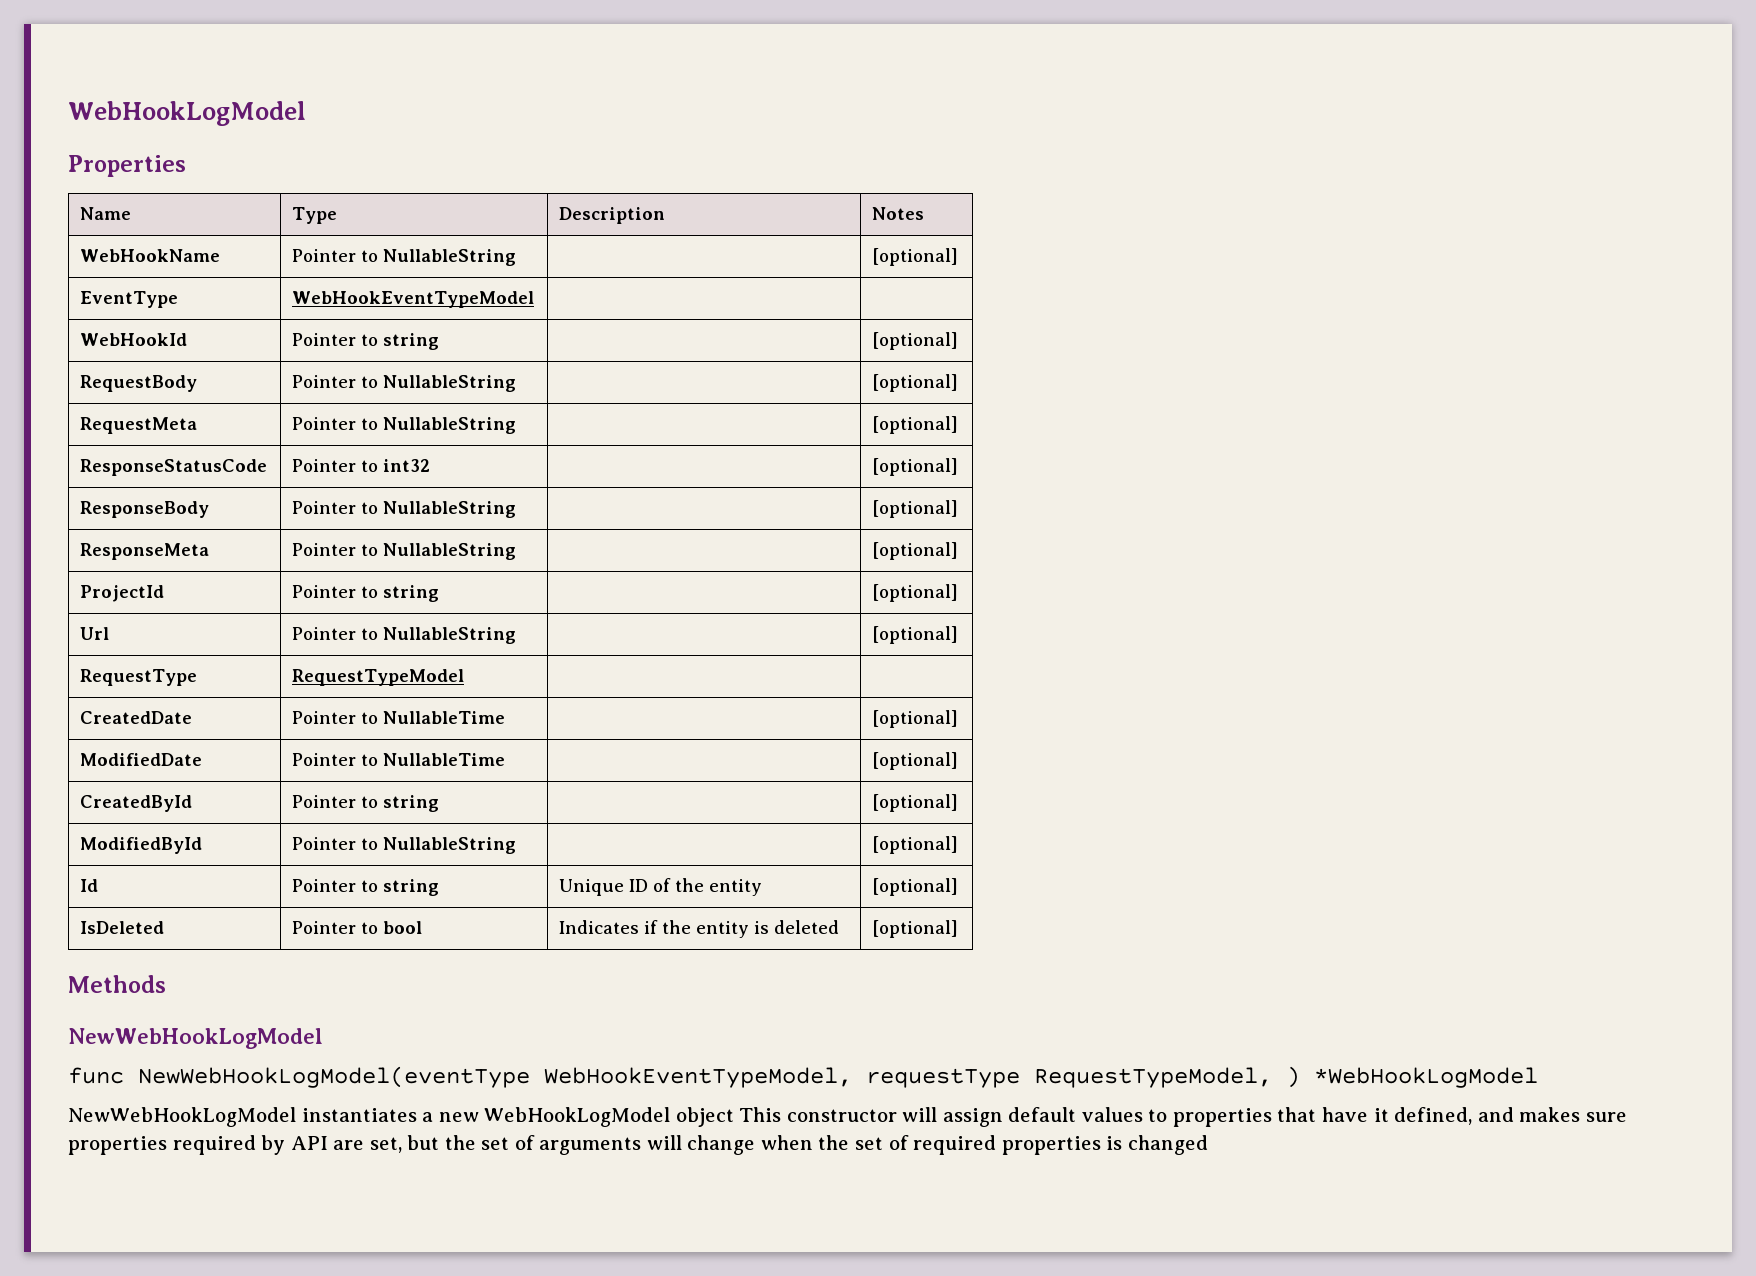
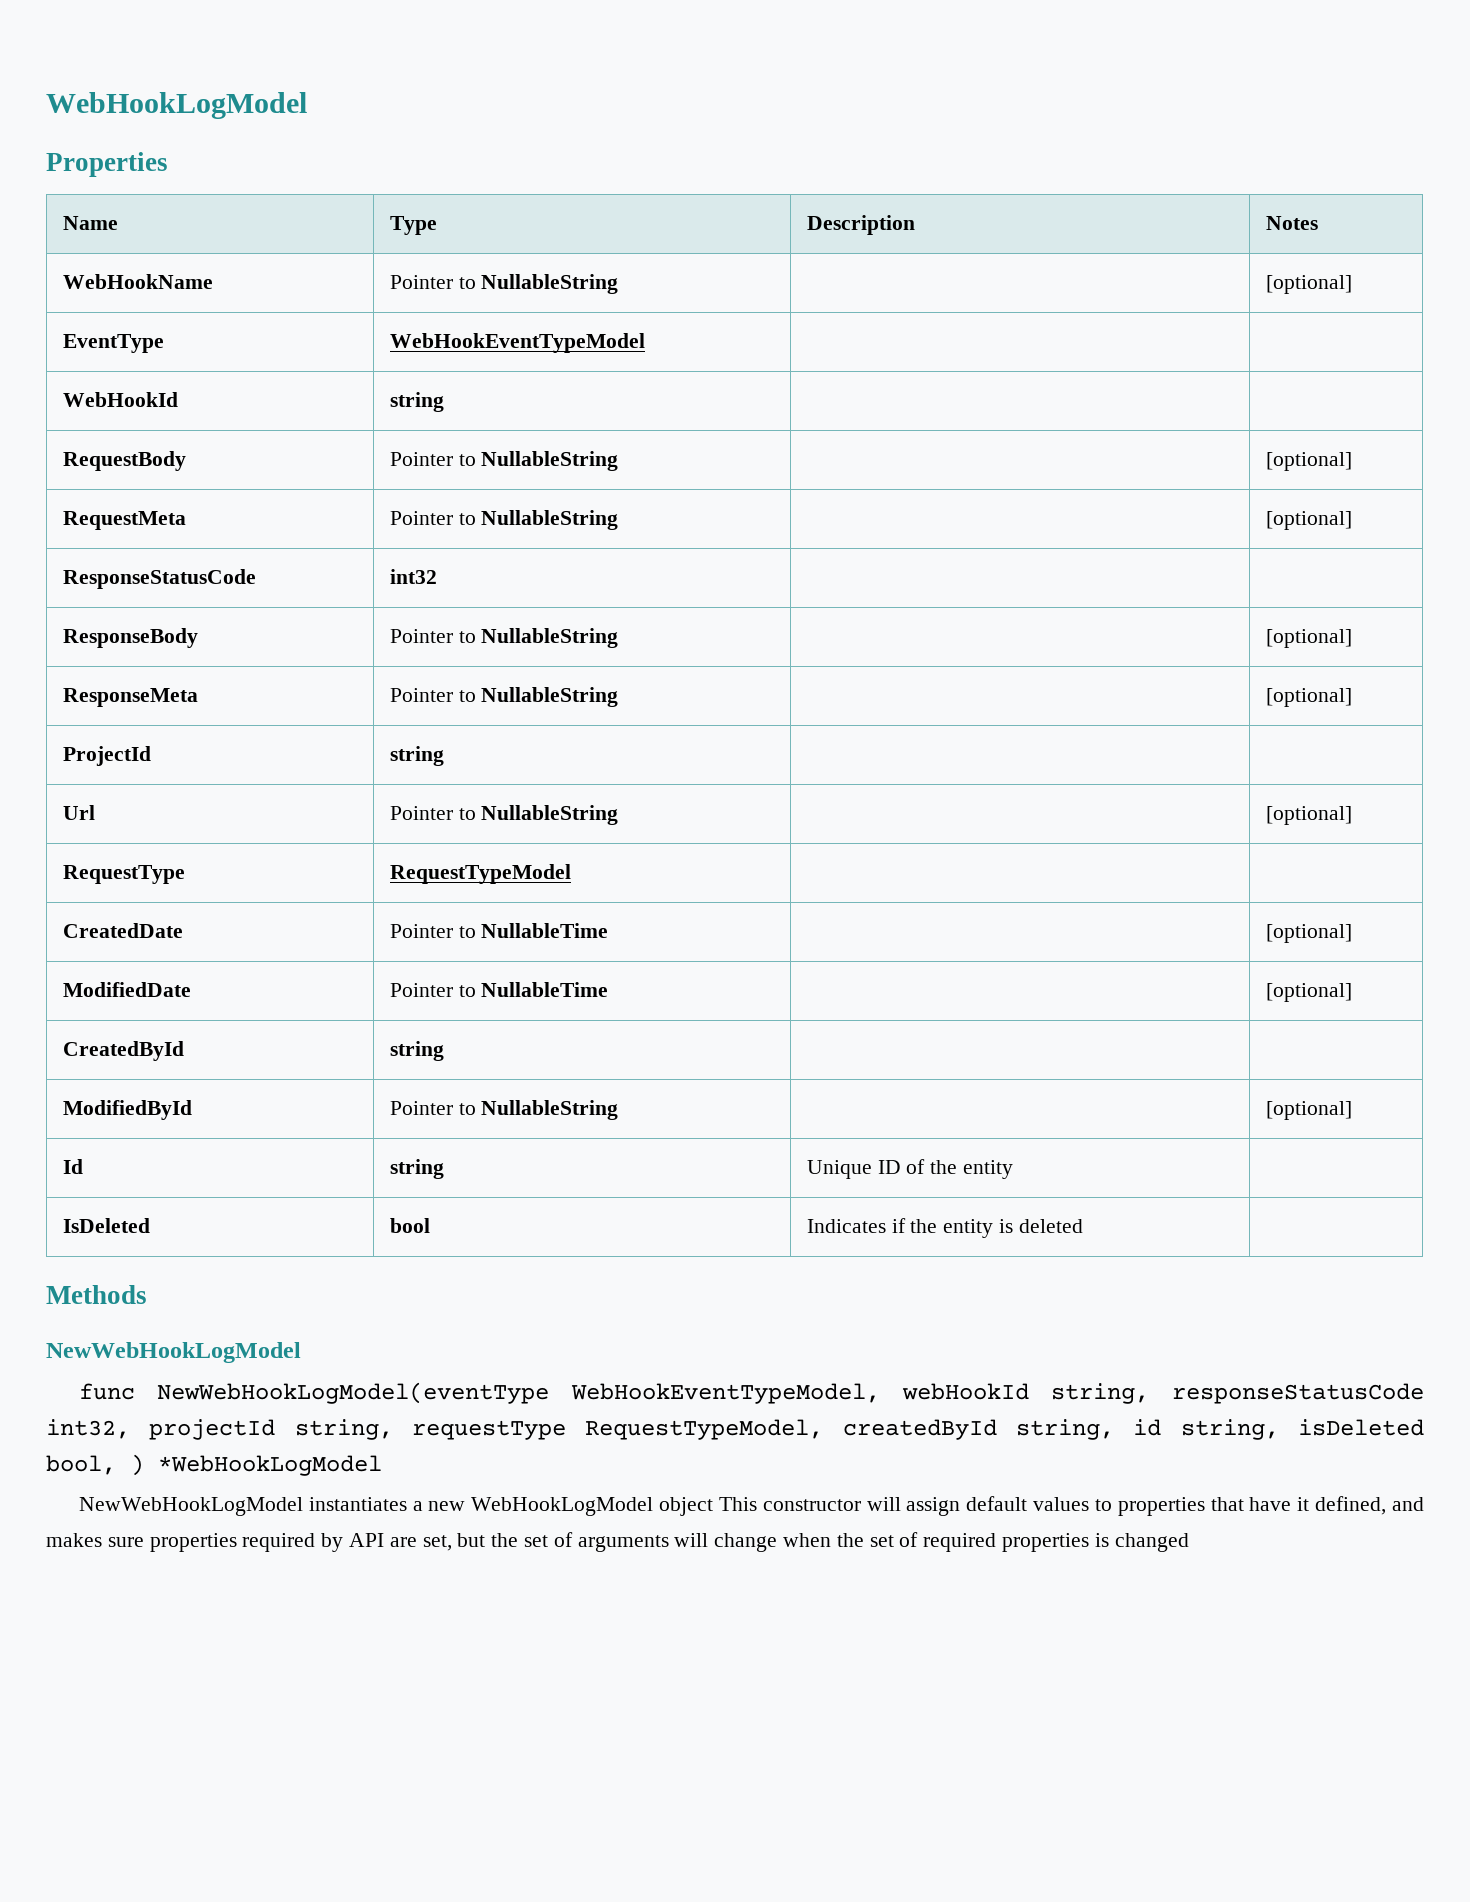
- WebHookId | Pointer to string | | [optional]
+ WebHookId | string | |
- ResponseStatusCode | Pointer to int32 | | [optional]
+ ResponseStatusCode | int32 | |
- ProjectId | Pointer to string | | [optional]
+ ProjectId | string | |
- CreatedById | Pointer to string | | [optional]
+ CreatedById | string | |
- Id | Pointer to string | Unique ID of the entity | [optional]
+ Id | string | Unique ID of the entity |
- IsDeleted | Pointer to bool | Indicates if the entity is deleted | [optional]
+ IsDeleted | bool | Indicates if the entity is deleted |
- func NewWebHookLogModel(eventType WebHookEventTypeModel, requestType RequestTypeModel, ) *WebHookLogModel
+ func NewWebHookLogModel(eventType WebHookEventTypeModel, webHookId string, responseStatusCode int32, projectId string, requestType RequestTypeModel, createdById string, id string, isDeleted bool, ) *WebHookLogModel

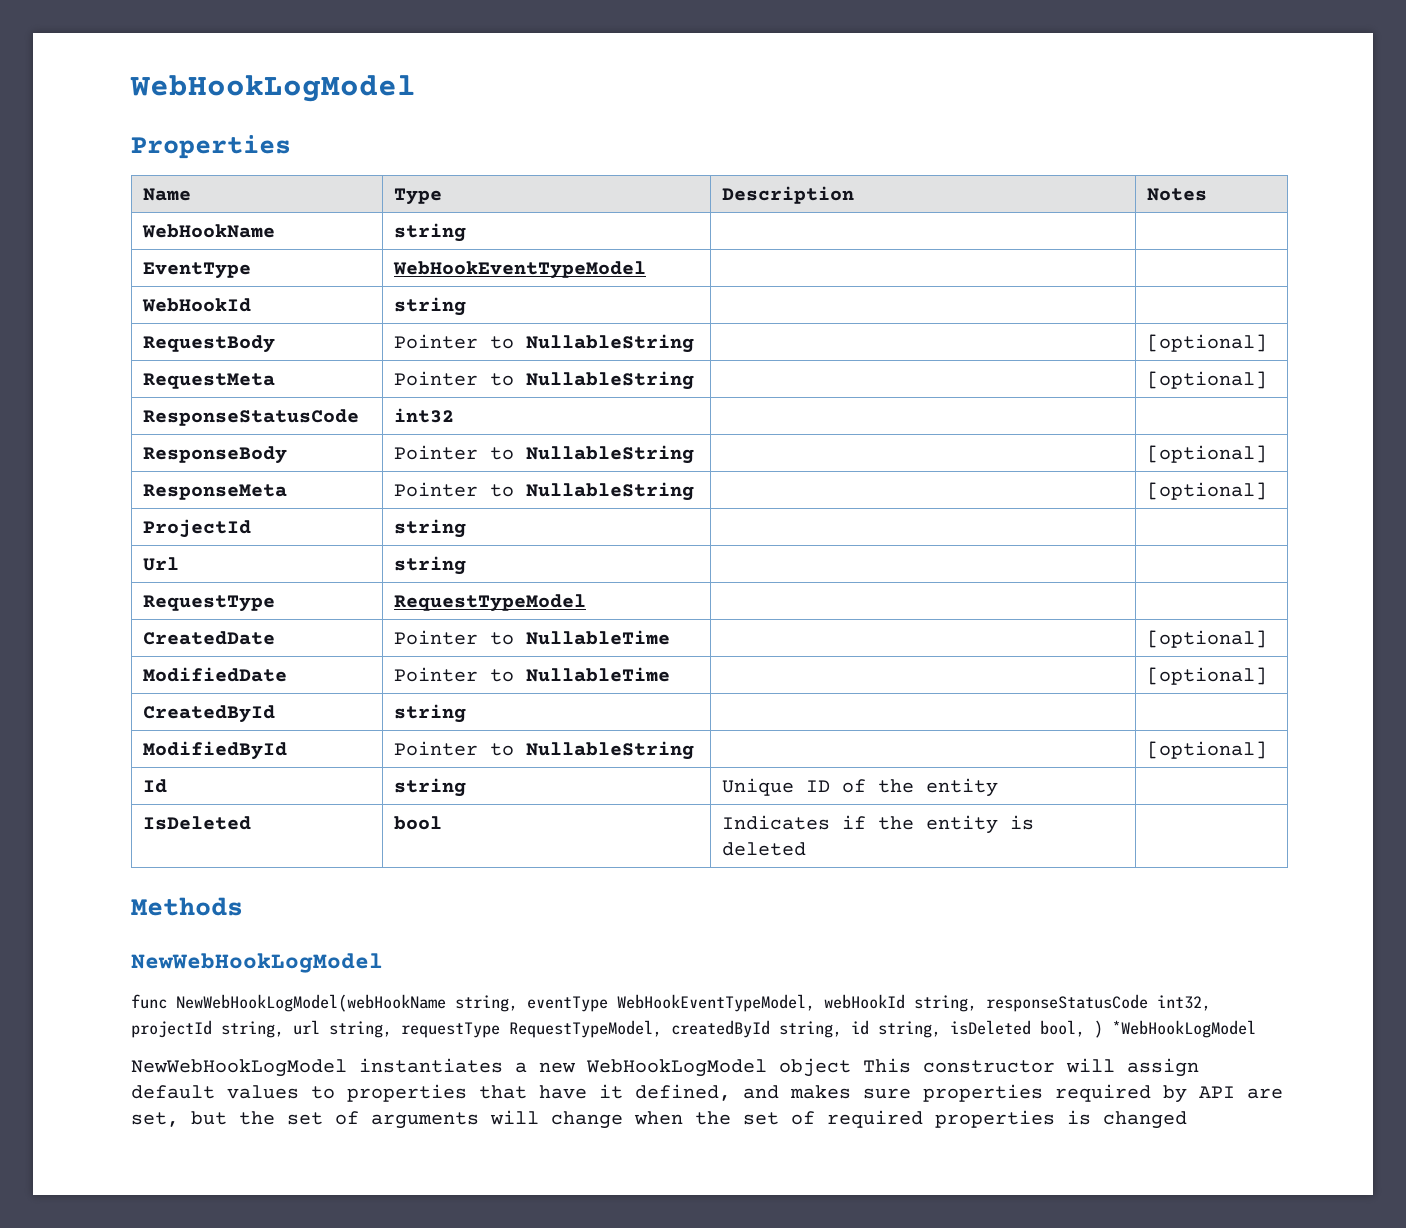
- WebHookName | Pointer to NullableString | | [optional]
+ WebHookName | string | |
- Url | Pointer to NullableString | | [optional]
+ Url | string | |
- func NewWebHookLogModel(eventType WebHookEventTypeModel, webHookId string, responseStatusCode int32, projectId string, requestType RequestTypeModel, createdById string, id string, isDeleted bool, ) *WebHookLogModel
+ func NewWebHookLogModel(webHookName string, eventType WebHookEventTypeModel, webHookId string, responseStatusCode int32, projectId string, url string, requestType RequestTypeModel, createdById string, id string, isDeleted bool, ) *WebHookLogModel

